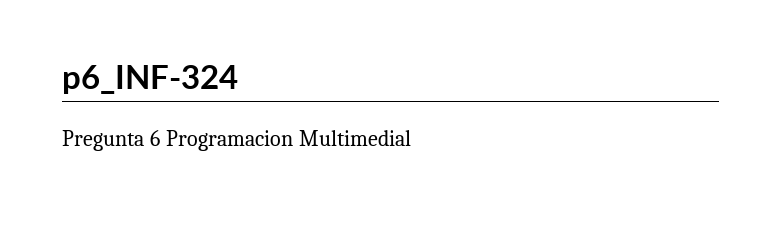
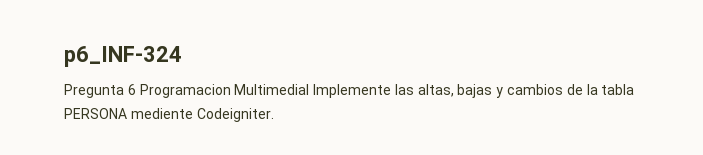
- Pregunta 6 Programacion Multimedial
+ Pregunta 6 Programacion Multimedial Implemente las altas, bajas y cambios de la tabla PERSONA mediente Codeigniter.

